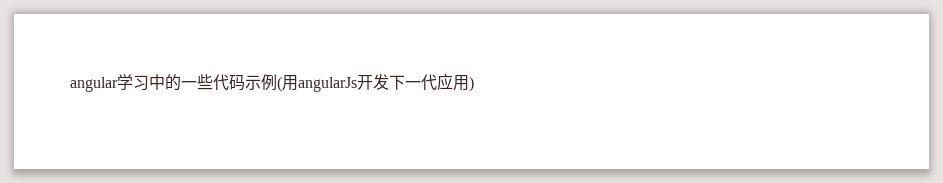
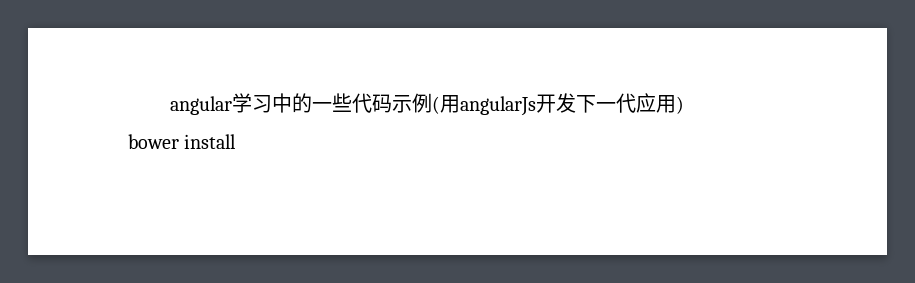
+ bower install

